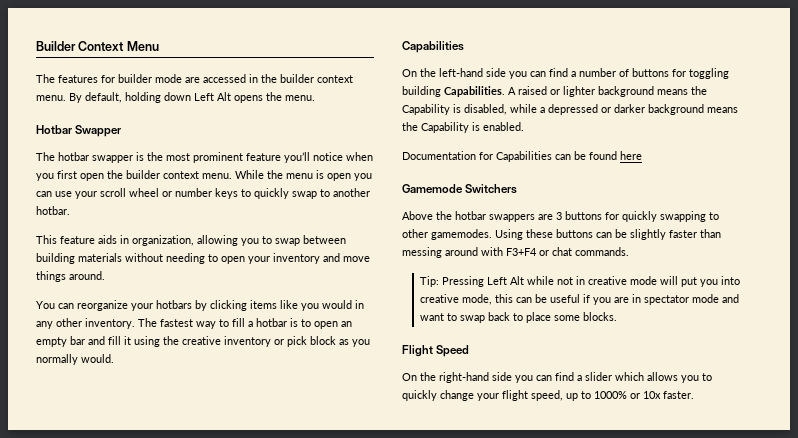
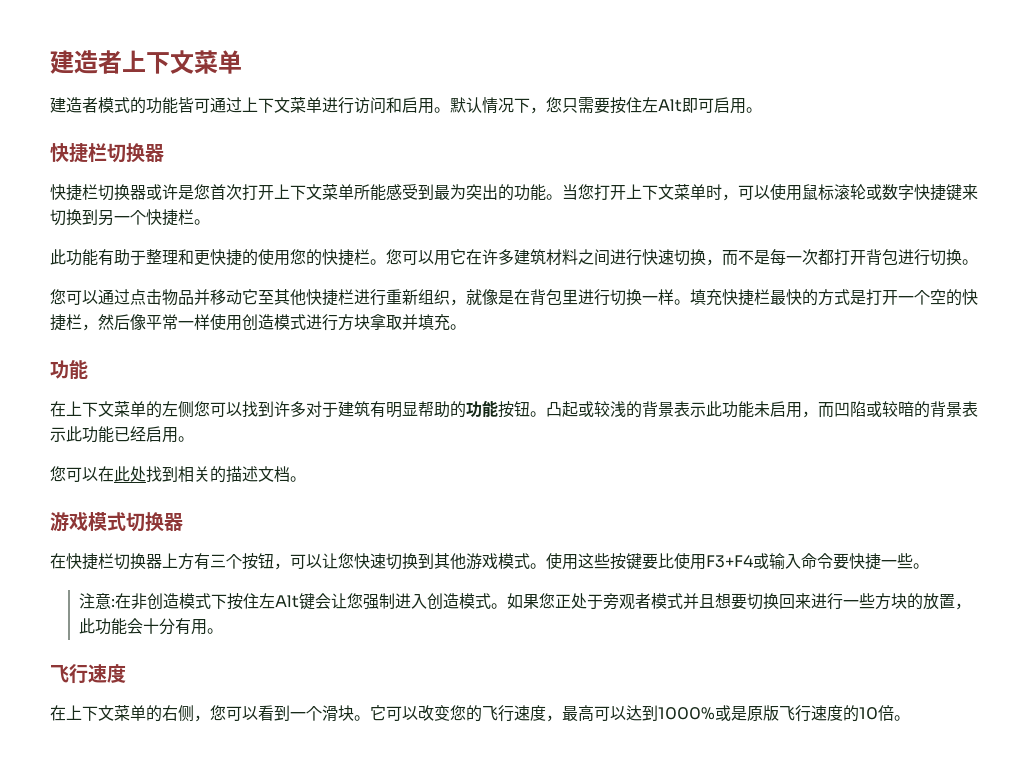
- Builder Context Menu
- The features for builder mode are accessed in the builder context menu. By default, holding down Left Alt opens the menu.
- Hotbar Swapper
- The hotbar swapper is the most prominent feature you’ll notice when you first open the builder context menu. While the menu is open you can use your scroll wheel or number keys to quickly swap to another hotbar.
- This feature aids in organization, allowing you to swap between building materials without needing to open your inventory and move things around.
- You can reorganize your hotbars by clicking items like you would in any other inventory. The fastest way to fill a hotbar is to open an empty bar and fill it using the creative inventory or pick block as you normally would.
- Capabilities
- On the left-hand side you can find a number of buttons for toggling building Capabilities. A raised or lighter background means the Capability is disabled, while a depressed or darker background means the Capability is enabled.
- Documentation for Capabilities can be found here
- Gamemode Switchers
- Above the hotbar swappers are 3 buttons for quickly swapping to other gamemodes. Using these buttons can be slightly faster than messing around with F3+F4 or chat commands.
- Tip: Pressing Left Alt while not in creative mode will put you into creative mode, this can be useful if you are in spectator mode and want to swap back to place some blocks.
- Flight Speed
- On the right-hand side you can find a slider which allows you to quickly change your flight speed, up to 1000% or 10x faster.
+ 建造者上下文菜单
+ 建造者模式的功能皆可通过上下文菜单进行访问和启用。默认情况下，您只需要按住左Alt即可启用。
+ 快捷栏切换器
+ 快捷栏切换器或许是您首次打开上下文菜单所能感受到最为突出的功能。当您打开上下文菜单时，可以使用鼠标滚轮或数字快捷键来切换到另一个快捷栏。
+ 此功能有助于整理和更快捷的使用您的快捷栏。您可以用它在许多建筑材料之间进行快速切换，而不是每一次都打开背包进行切换。
+ 您可以通过点击物品并移动它至其他快捷栏进行重新组织，就像是在背包里进行切换一样。填充快捷栏最快的方式是打开一个空的快捷栏，然后像平常一样使用创造模式进行方块拿取并填充。
+ 功能
+ 在上下文菜单的左侧您可以找到许多对于建筑有明显帮助的功能按钮。凸起或较浅的背景表示此功能未启用，而凹陷或较暗的背景表示此功能已经启用。
+ 您可以在此处找到相关的描述文档。
+ 游戏模式切换器
+ 在快捷栏切换器上方有三个按钮，可以让您快速切换到其他游戏模式。使用这些按键要比使用F3+F4或输入命令要快捷一些。
+ 注意:在非创造模式下按住左Alt键会让您强制进入创造模式。如果您正处于旁观者模式并且想要切换回来进行一些方块的放置，此功能会十分有用。
+ 飞行速度
+ 在上下文菜单的右侧，您可以看到一个滑块。它可以改变您的飞行速度，最高可以达到1000%或是原版飞行速度的10倍。

